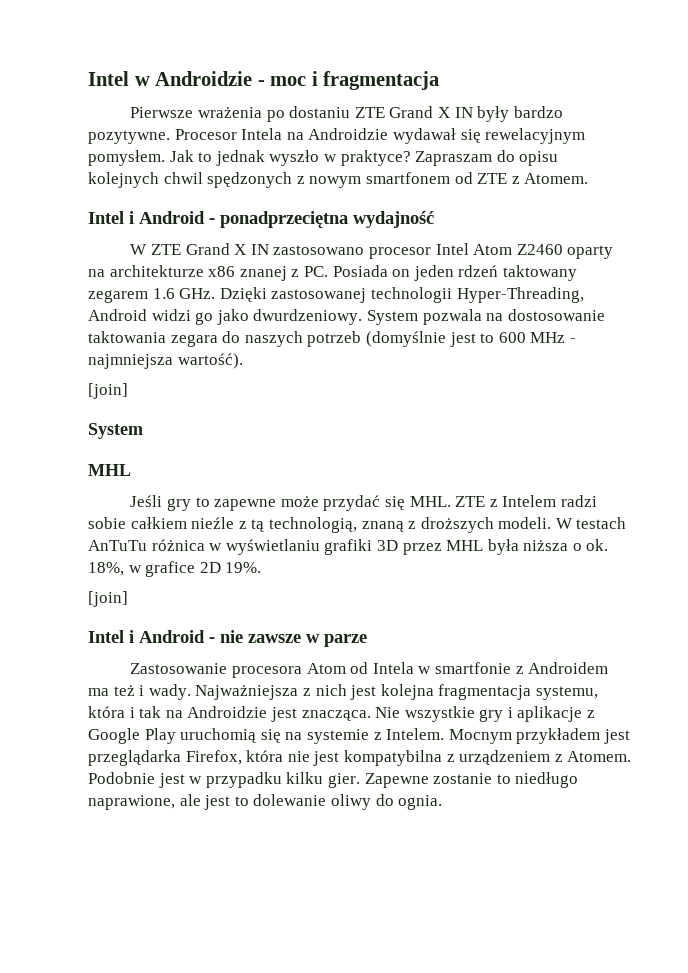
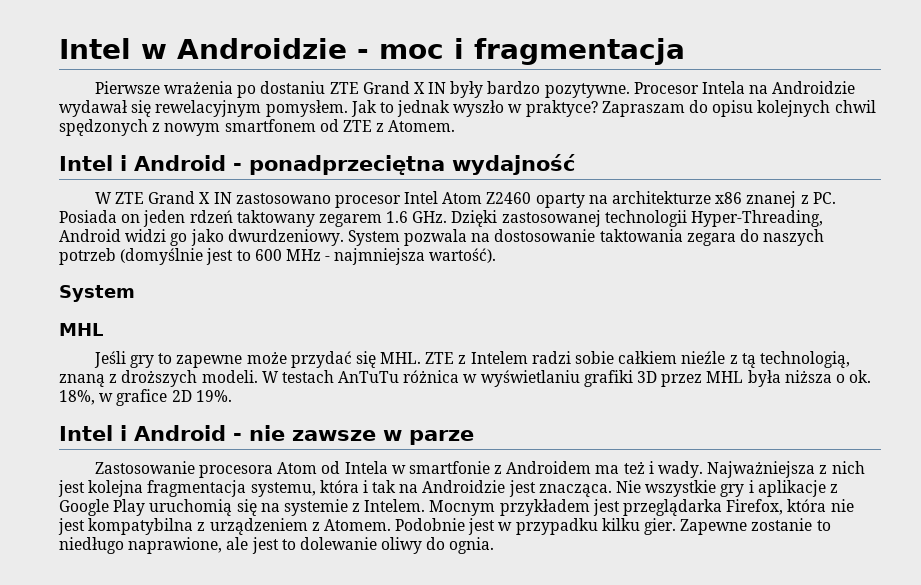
  System pozwala na dostosowanie taktowania zegara do naszych potrzeb (domyślnie jest to 600 MHz - najmniejsza wartość).
- [join]
  18%, w grafice 2D 19%.
- [join]

